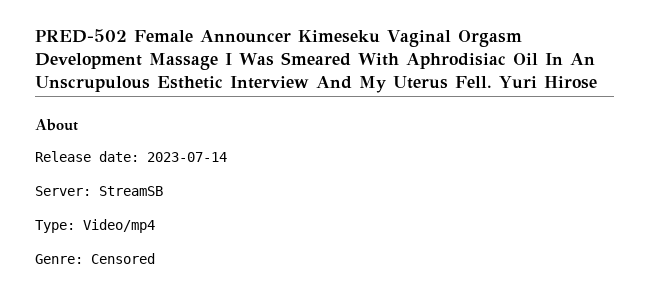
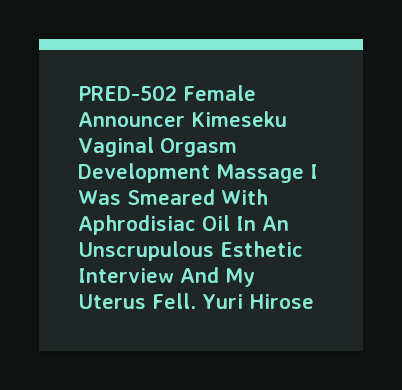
- About
- Release date: 2023-07-14
- Server: StreamSB
- Type: Video/mp4
- Genre: Censored

